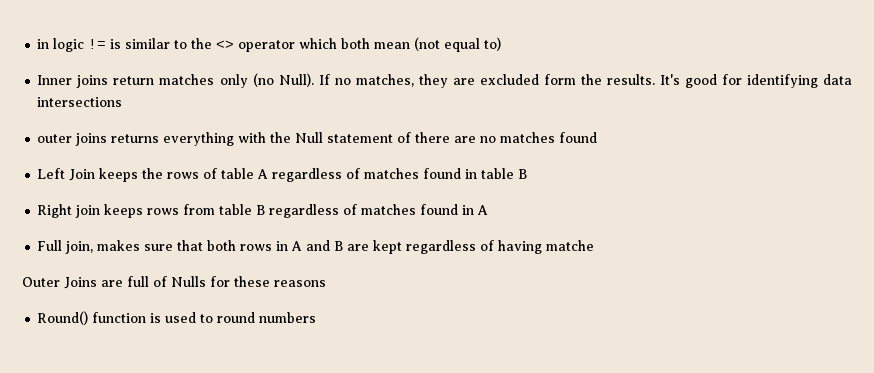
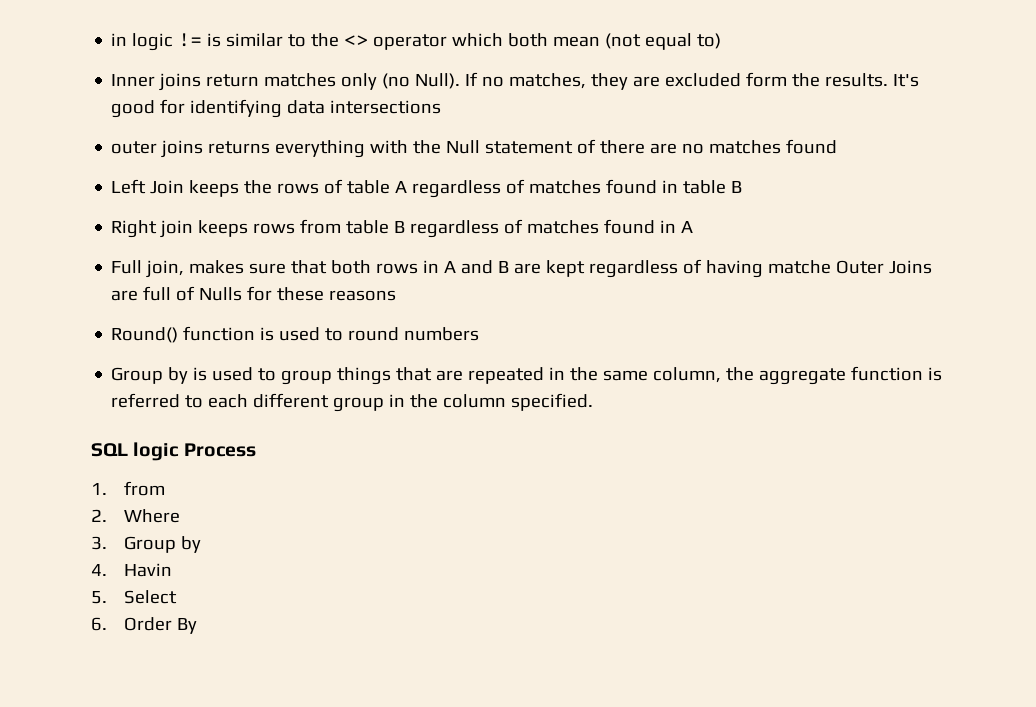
- Full join, makes sure that both rows in A and B are kept regardless of having matche
- Outer Joins are full of Nulls for these reasons
+ Full join, makes sure that both rows in A and B are kept regardless of having matche Outer Joins are full of Nulls for these reasons
+ Group by is used to group things that are repeated in the same column, the aggregate function is referred to each different group in the column specified.
+ SQL logic Process
+ 1. from
+ 2. Where
+ 3. Group by
+ 4. Havin
+ 5. Select
+ 6. Order By

